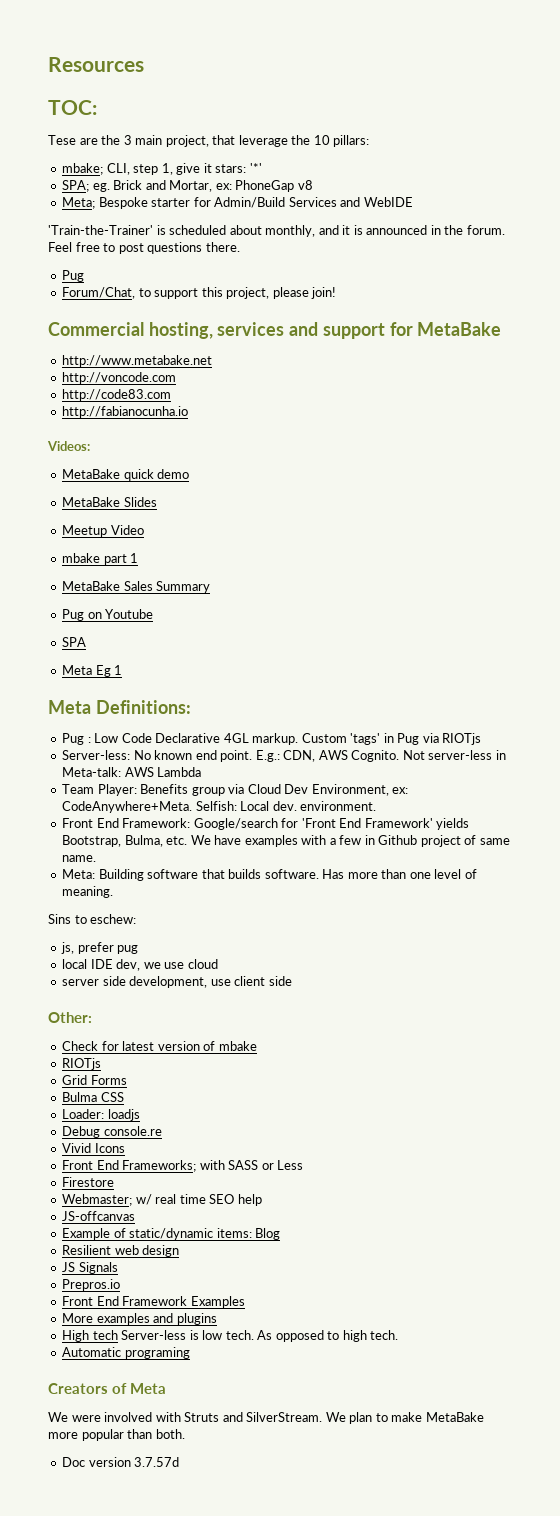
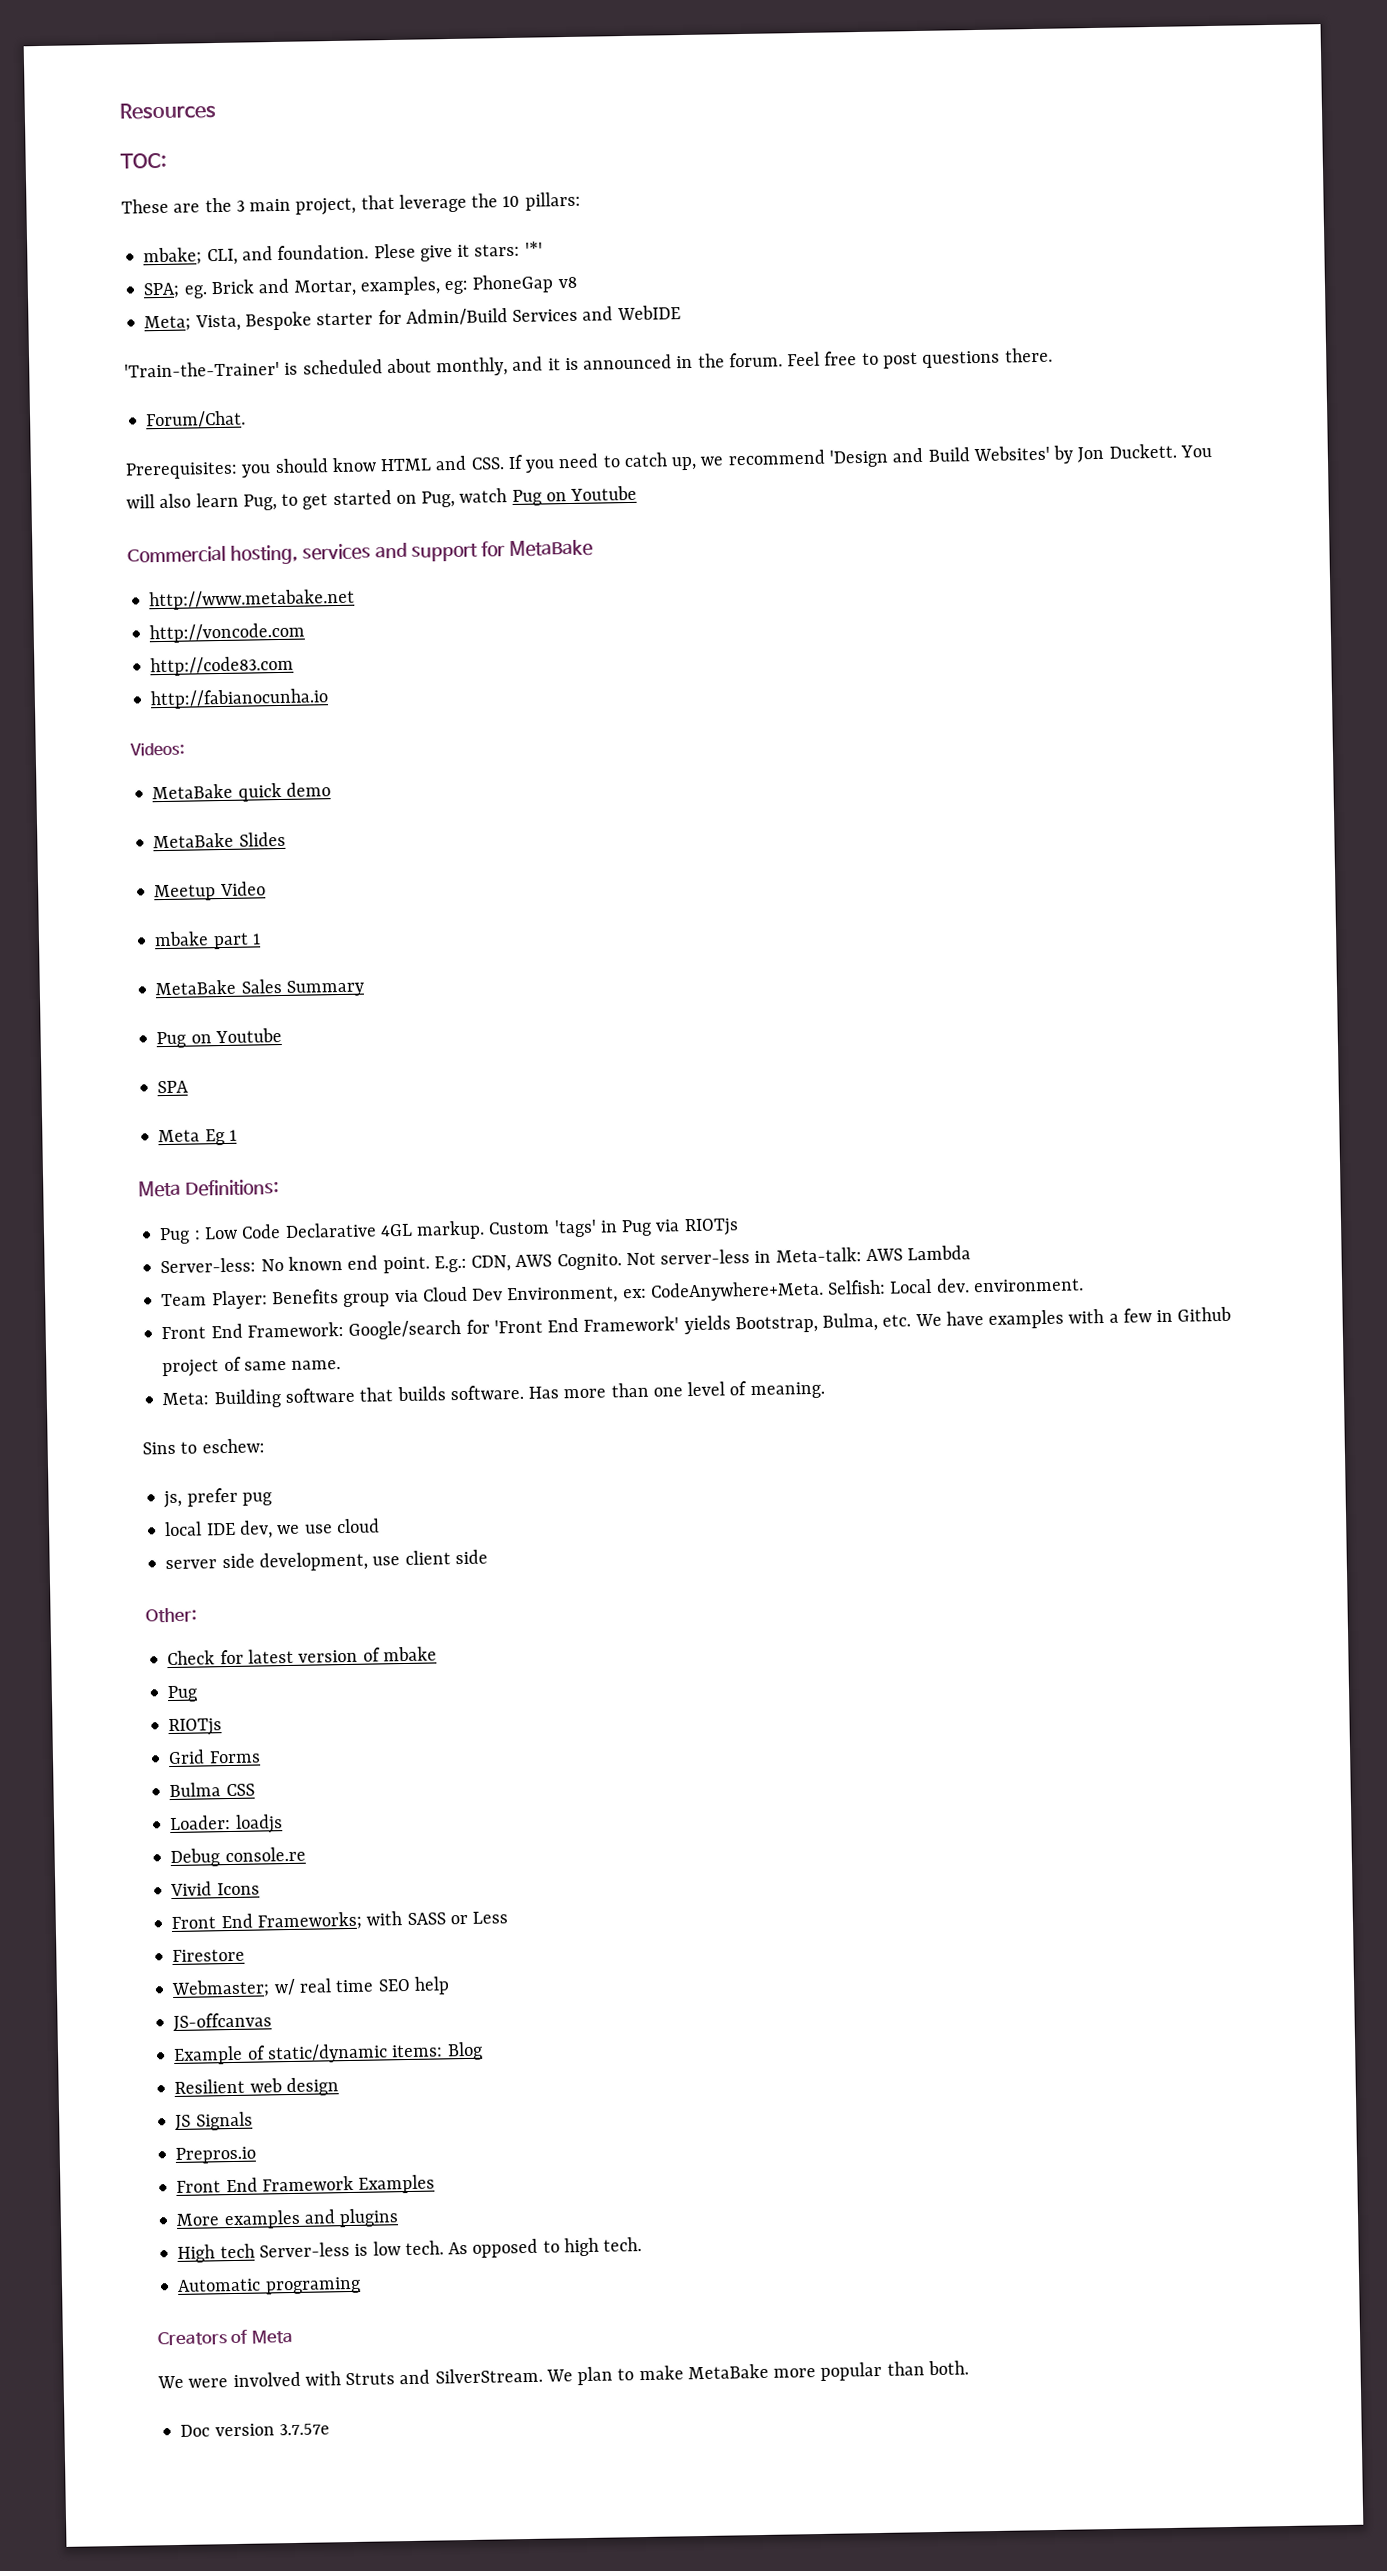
- Tese are the 3 main project, that leverage the 10 pillars:
+ These are the 3 main project, that leverage the 10 pillars:
- mbake; CLI, step 1, give it stars: '*'
+ mbake; CLI, and foundation. Plese give it stars: '*'
- SPA; eg. Brick and Mortar, ex: PhoneGap v8
+ SPA; eg. Brick and Mortar, examples, eg: PhoneGap v8
- Meta; Bespoke starter for Admin/Build Services and WebIDE
+ Meta; Vista, Bespoke starter for Admin/Build Services and WebIDE
  Feel free to post questions there.
- Pug
- Forum/Chat, to support this project, please join!
+ Forum/Chat.
+ Prerequisites: you should know HTML and CSS. If you need to catch up, we recommend 'Design and Build Websites' by Jon Duckett. You will also learn Pug, to get started on Pug, watch Pug on Youtube
  Check for latest version of mbake
+ Pug
- Doc version 3.7.57d
+ Doc version 3.7.57e

